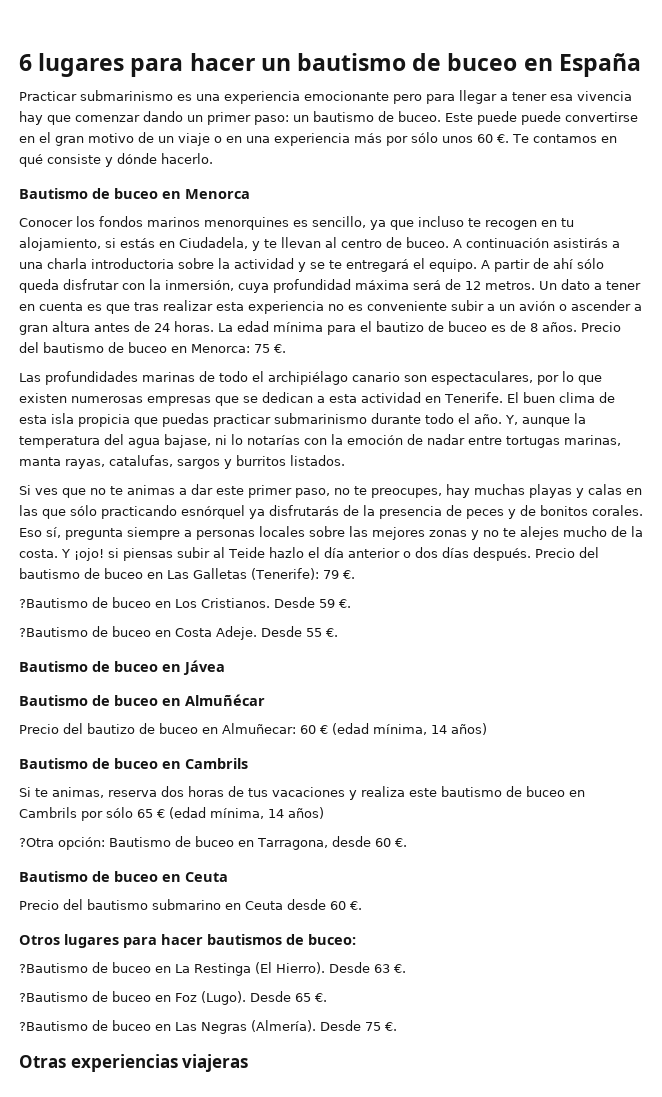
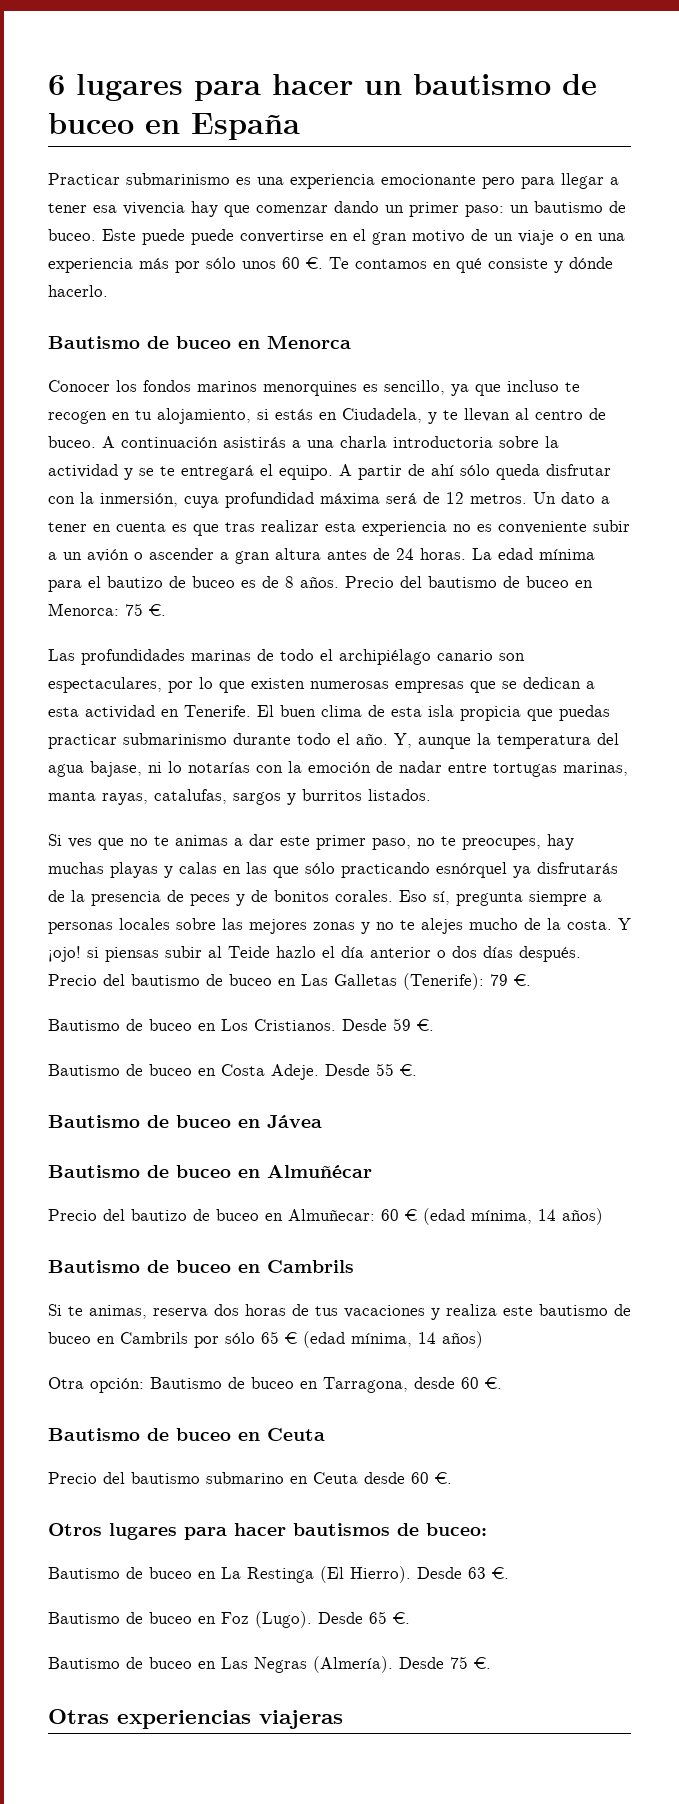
- ?Bautismo de buceo en Los Cristianos.
+ Bautismo de buceo en Los Cristianos.
- ?Bautismo de buceo en Costa Adeje.
+ Bautismo de buceo en Costa Adeje.
- ?Otra opción: Bautismo de buceo en Tarragona, desde 60 €.
+ Otra opción: Bautismo de buceo en Tarragona, desde 60 €.
- ?Bautismo de buceo en La Restinga (El Hierro).
+ Bautismo de buceo en La Restinga (El Hierro).
- ?Bautismo de buceo en Foz (Lugo).
+ Bautismo de buceo en Foz (Lugo).
- ?Bautismo de buceo en Las Negras (Almería).
+ Bautismo de buceo en Las Negras (Almería).

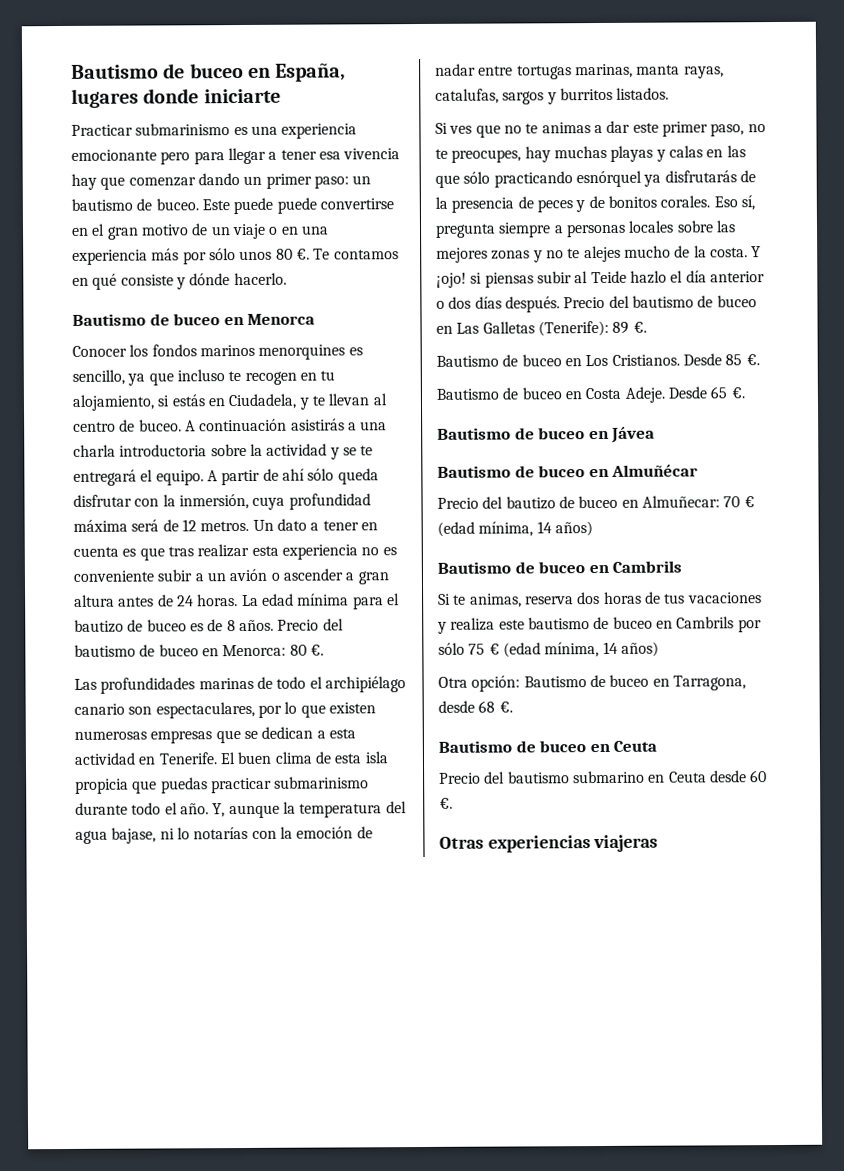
- 6 lugares para hacer un bautismo de buceo en España
+ Bautismo de buceo en España, lugares donde iniciarte
- Este puede puede convertirse en el gran motivo de un viaje o en una experiencia más por sólo unos 60 €.
+ Este puede puede convertirse en el gran motivo de un viaje o en una experiencia más por sólo unos 80 €.
- Precio del bautismo de buceo en Menorca: 75 €.
+ Precio del bautismo de buceo en Menorca: 80 €.
- Precio del bautismo de buceo en Las Galletas (Tenerife): 79 €.
+ Precio del bautismo de buceo en Las Galletas (Tenerife): 89 €.
- Desde 59 €.
+ Desde 85 €.
- Desde 55 €.
+ Desde 65 €.
- Precio del bautizo de buceo en Almuñecar: 60 € (edad mínima, 14 años)
+ Precio del bautizo de buceo en Almuñecar: 70 € (edad mínima, 14 años)
- Si te animas, reserva dos horas de tus vacaciones y realiza este bautismo de buceo en Cambrils por sólo 65 € (edad mínima, 14 años)
+ Si te animas, reserva dos horas de tus vacaciones y realiza este bautismo de buceo en Cambrils por sólo 75 € (edad mínima, 14 años)
- Otra opción: Bautismo de buceo en Tarragona, desde 60 €.
+ Otra opción: Bautismo de buceo en Tarragona, desde 68 €.
- Otros lugares para hacer bautismos de buceo:
- Bautismo de buceo en La Restinga (El Hierro). Desde 63 €.
- Bautismo de buceo en Foz (Lugo). Desde 65 €.
- Bautismo de buceo en Las Negras (Almería). Desde 75 €.

